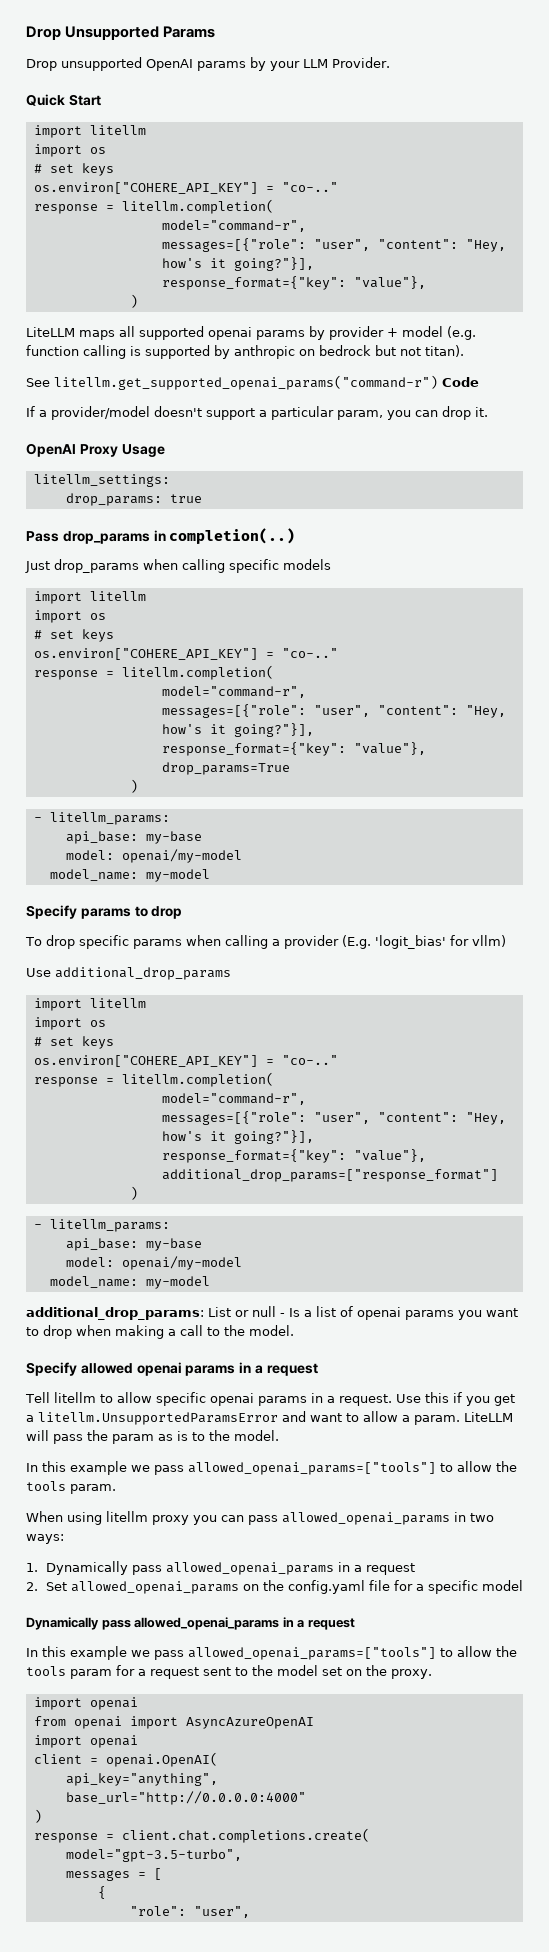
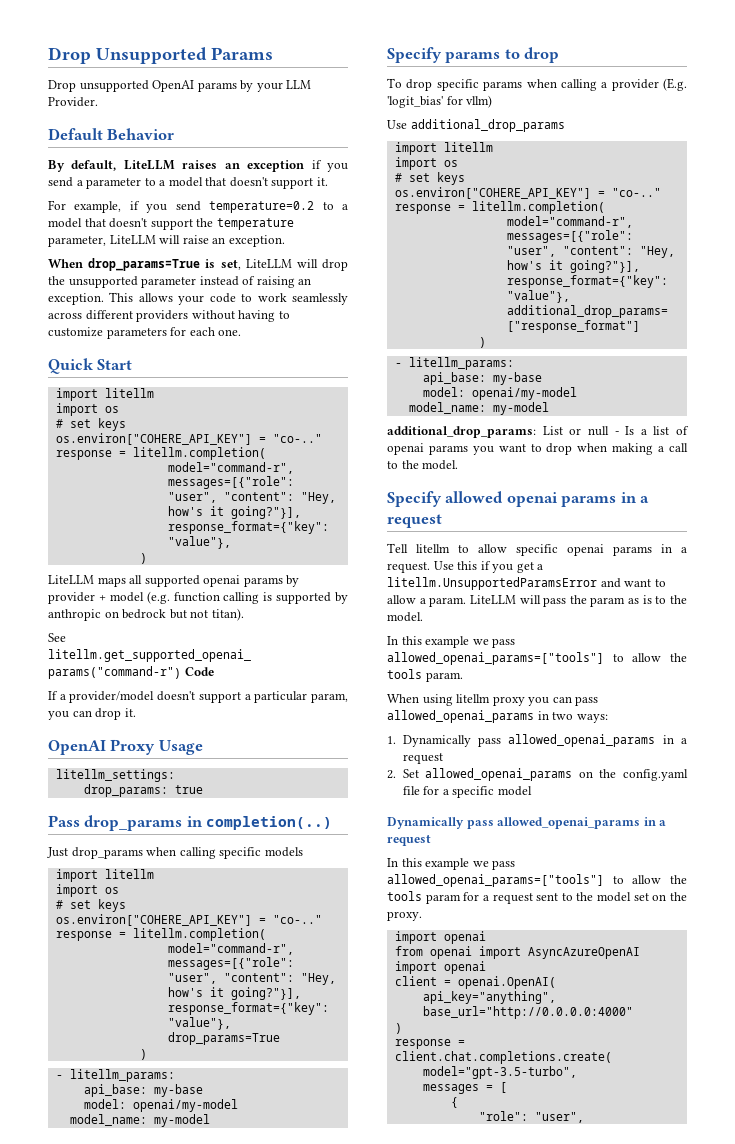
+ Default Behavior
+ By default, LiteLLM raises an exception if you send a parameter to a model that doesn't support it.
+ For example, if you send temperature=0.2 to a model that doesn't support the temperature parameter, LiteLLM will raise an exception.
+ When drop_params=True is set, LiteLLM will drop the unsupported parameter instead of raising an exception. This allows your code to work seamlessly across different providers without having to customize parameters for each one.

